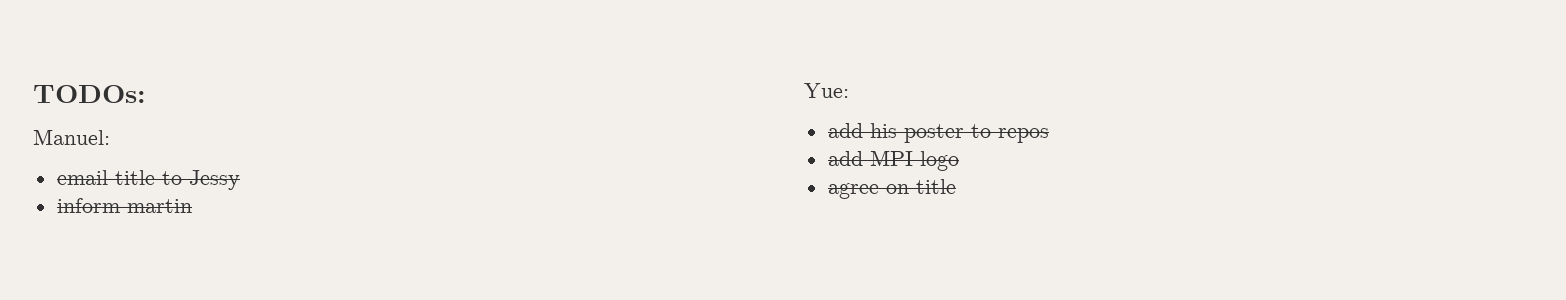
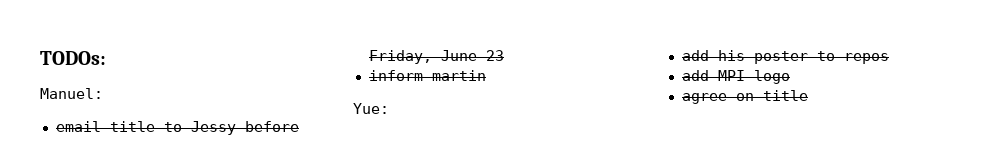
- email title to Jessy
+ email title to Jessy before Friday, June 23

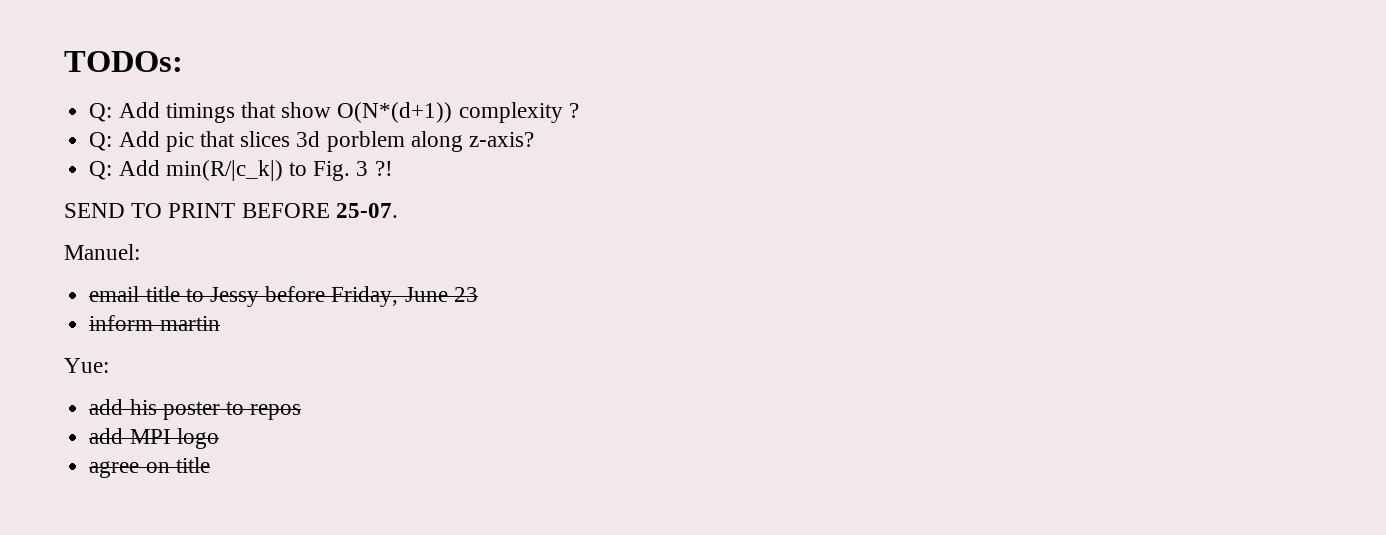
+ Q: Add timings that show O(N*(d+1)) complexity ?
+ Q: Add pic that slices 3d porblem along z-axis?
+ Q: Add min(R/|c_k|) to Fig. 3 ?!
+ SEND TO PRINT BEFORE 25-07.

